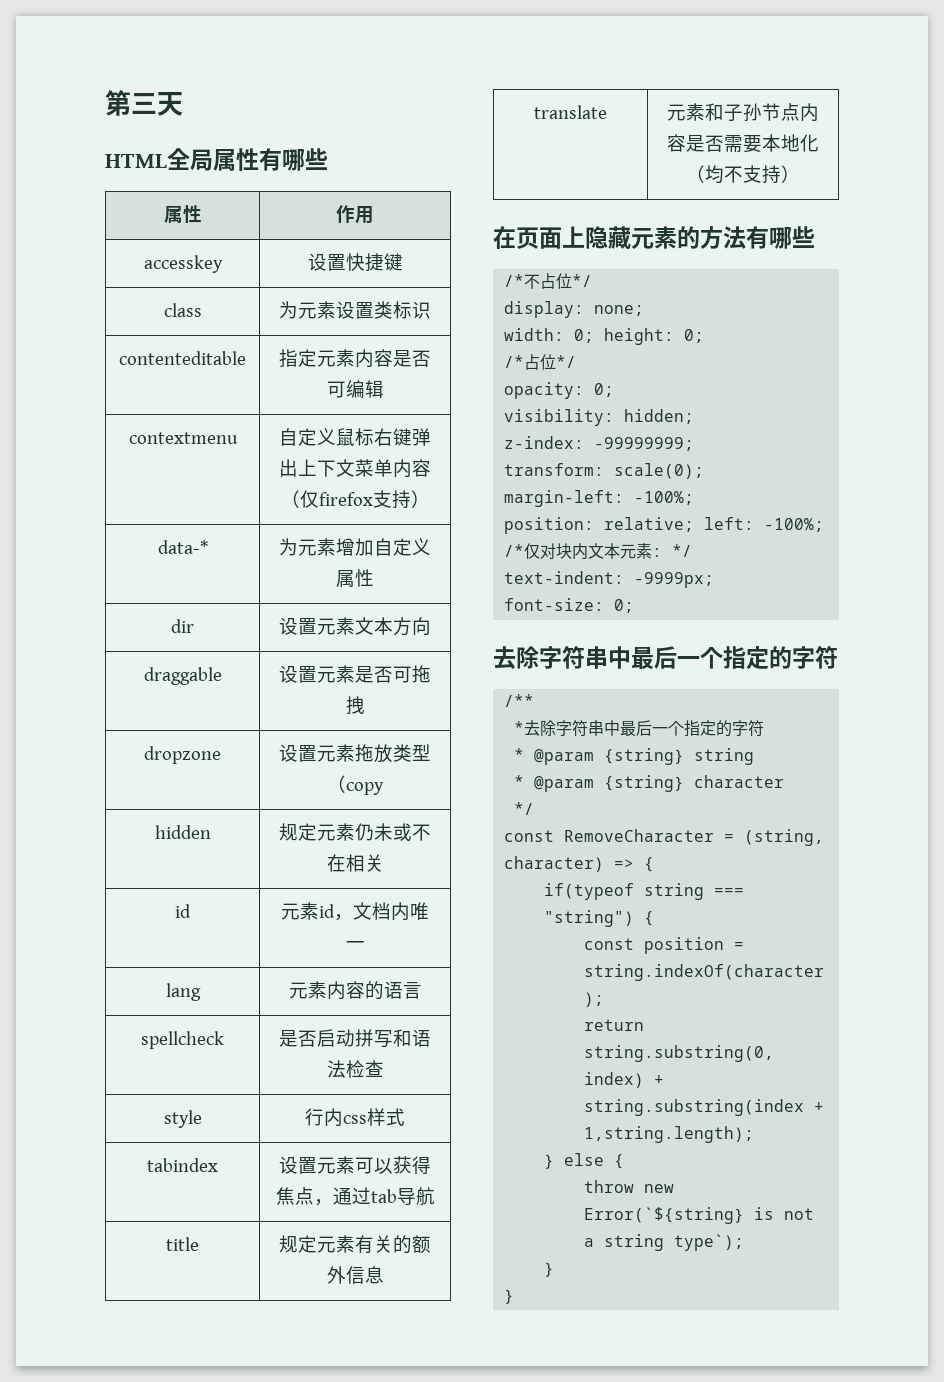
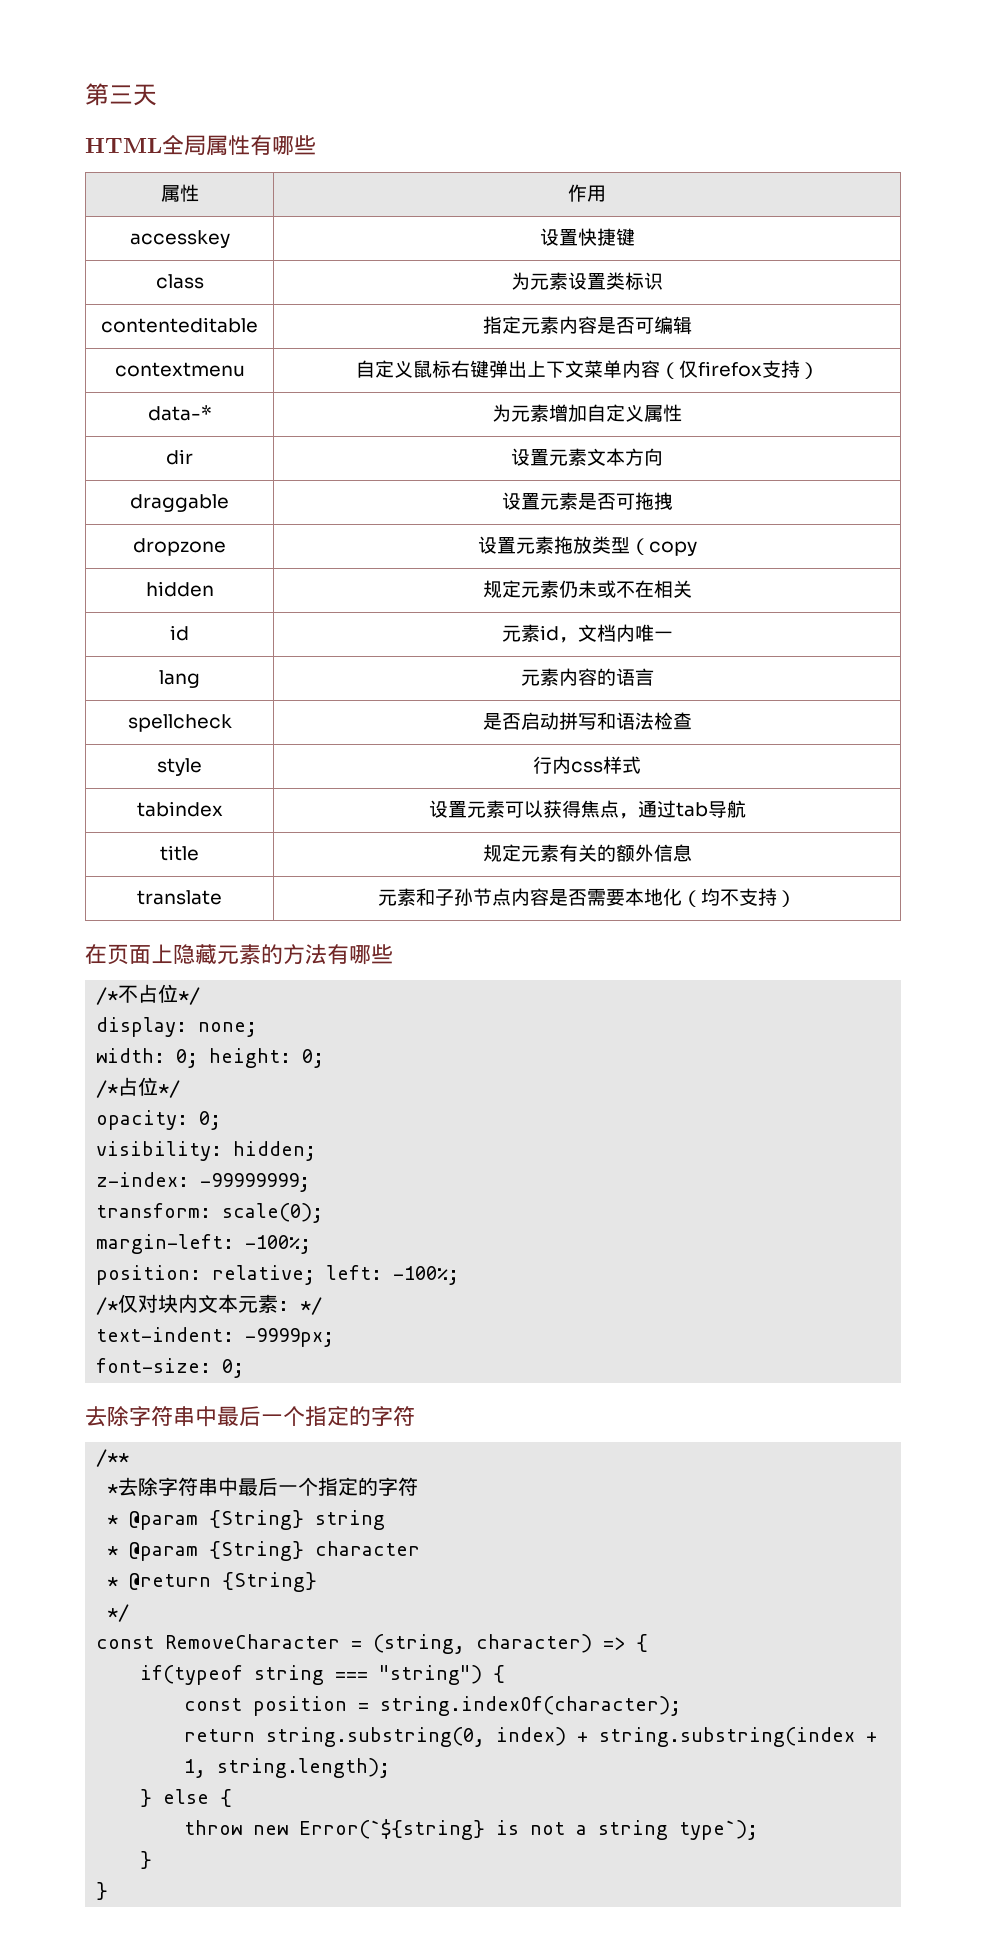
- * @param {string} string
+ * @param {String} string
- * @param {string} character
+ * @param {String} character
+ * @return {String}
- return string.substring(0, index) + string.substring(index + 1,string.length);
+ return string.substring(0, index) + string.substring(index + 1, string.length);

